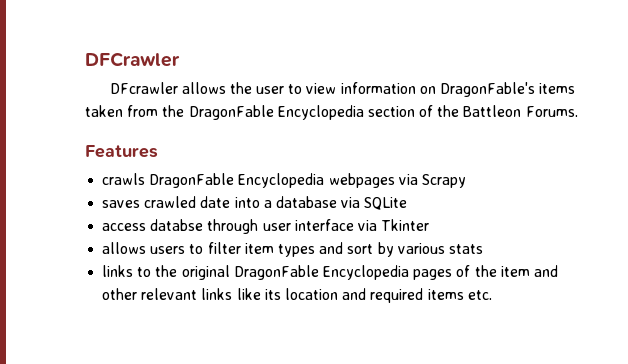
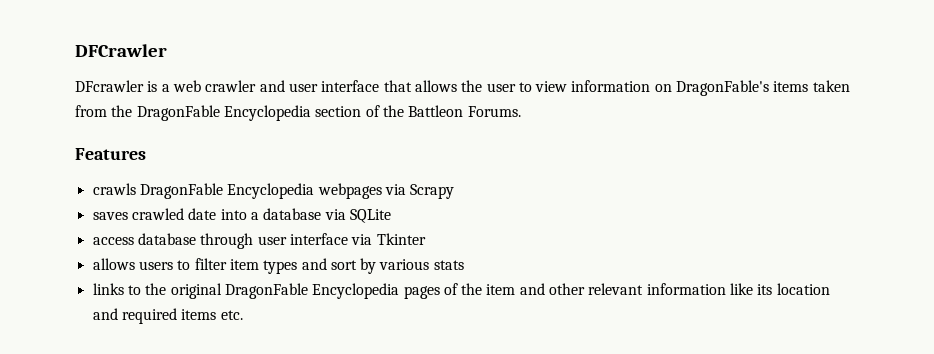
- DFcrawler allows the user to view information on DragonFable's items taken from the DragonFable Encyclopedia section of the Battleon Forums.
+ DFcrawler is a web crawler and user interface that allows the user to view information on DragonFable's items taken from the DragonFable Encyclopedia section of the Battleon Forums.
- access databse through user interface via Tkinter
+ access database through user interface via Tkinter
- links to the original DragonFable Encyclopedia pages of the item and other relevant links like its location and required items etc.
+ links to the original DragonFable Encyclopedia pages of the item and other relevant information like its location and required items etc.

